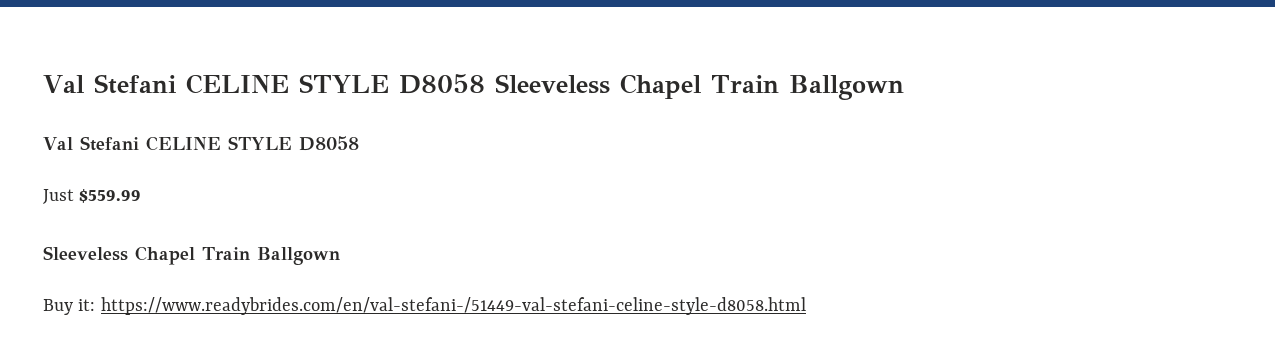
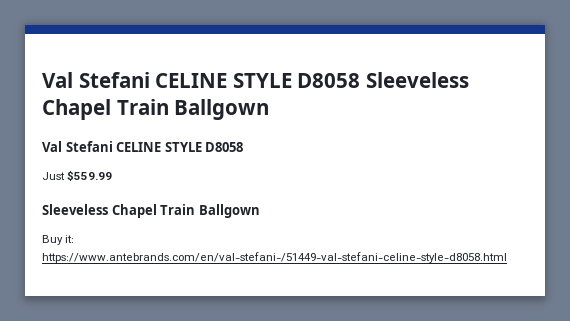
- Buy it: https://www.readybrides.com/en/val-stefani-/51449-val-stefani-celine-style-d8058.html
+ Buy it: https://www.antebrands.com/en/val-stefani-/51449-val-stefani-celine-style-d8058.html

